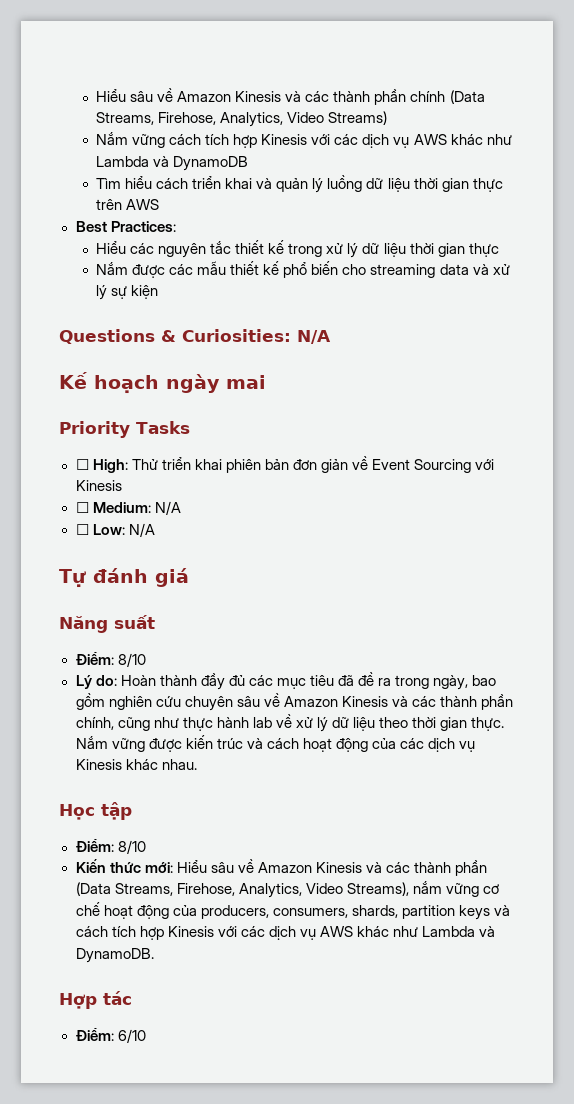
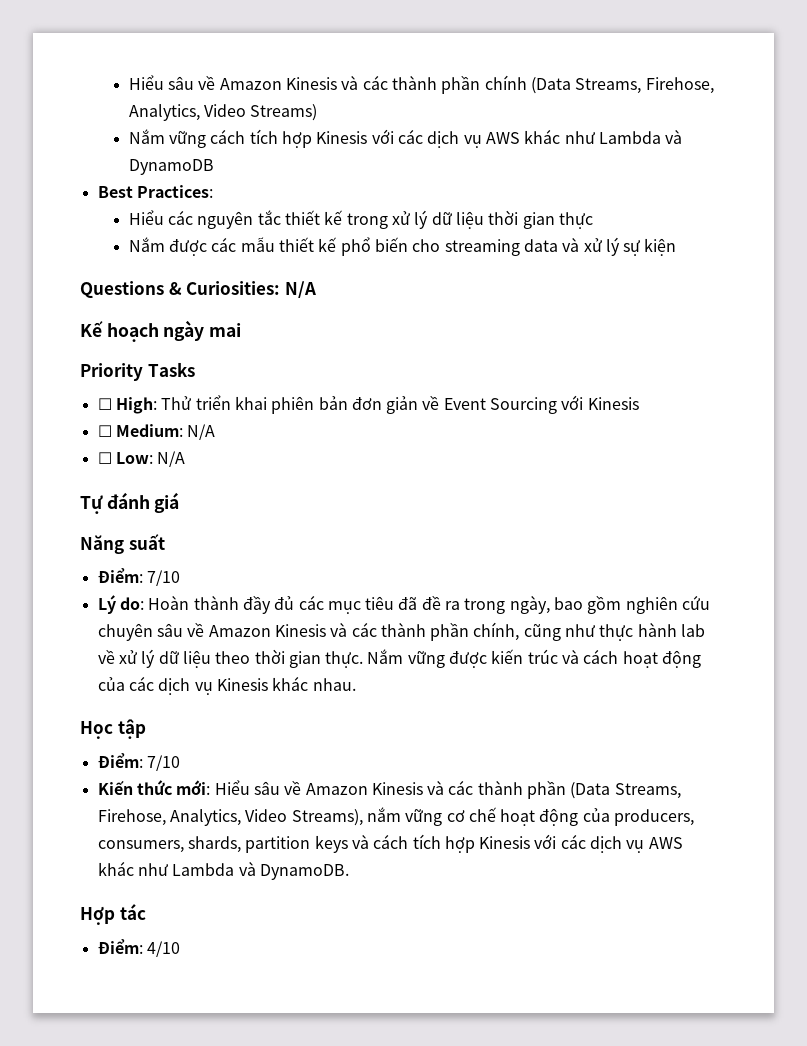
- Tìm hiểu cách triển khai và quản lý luồng dữ liệu thời gian thực trên AWS
  Năng suất
- Điểm: 8/10
+ Điểm: 7/10
  Học tập
- Điểm: 8/10
+ Điểm: 7/10
- Điểm: 6/10
+ Điểm: 4/10

